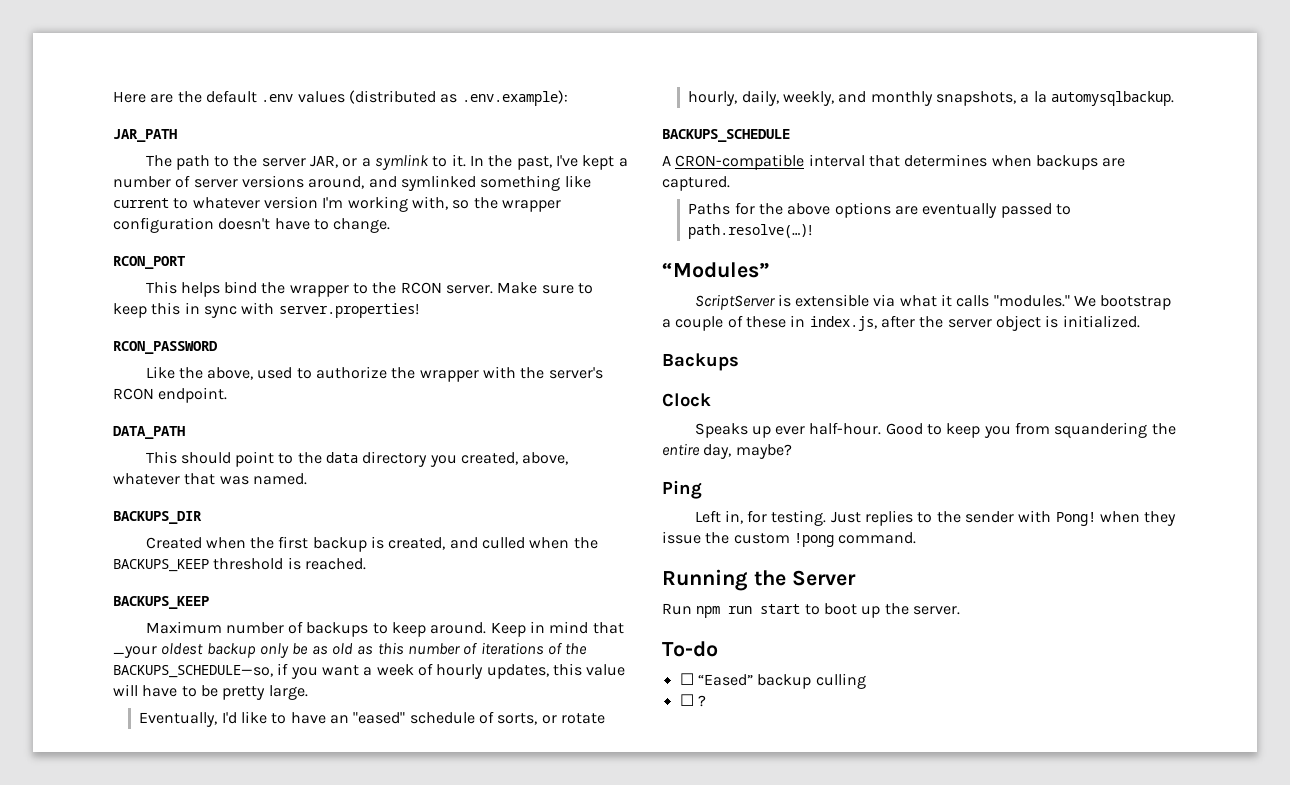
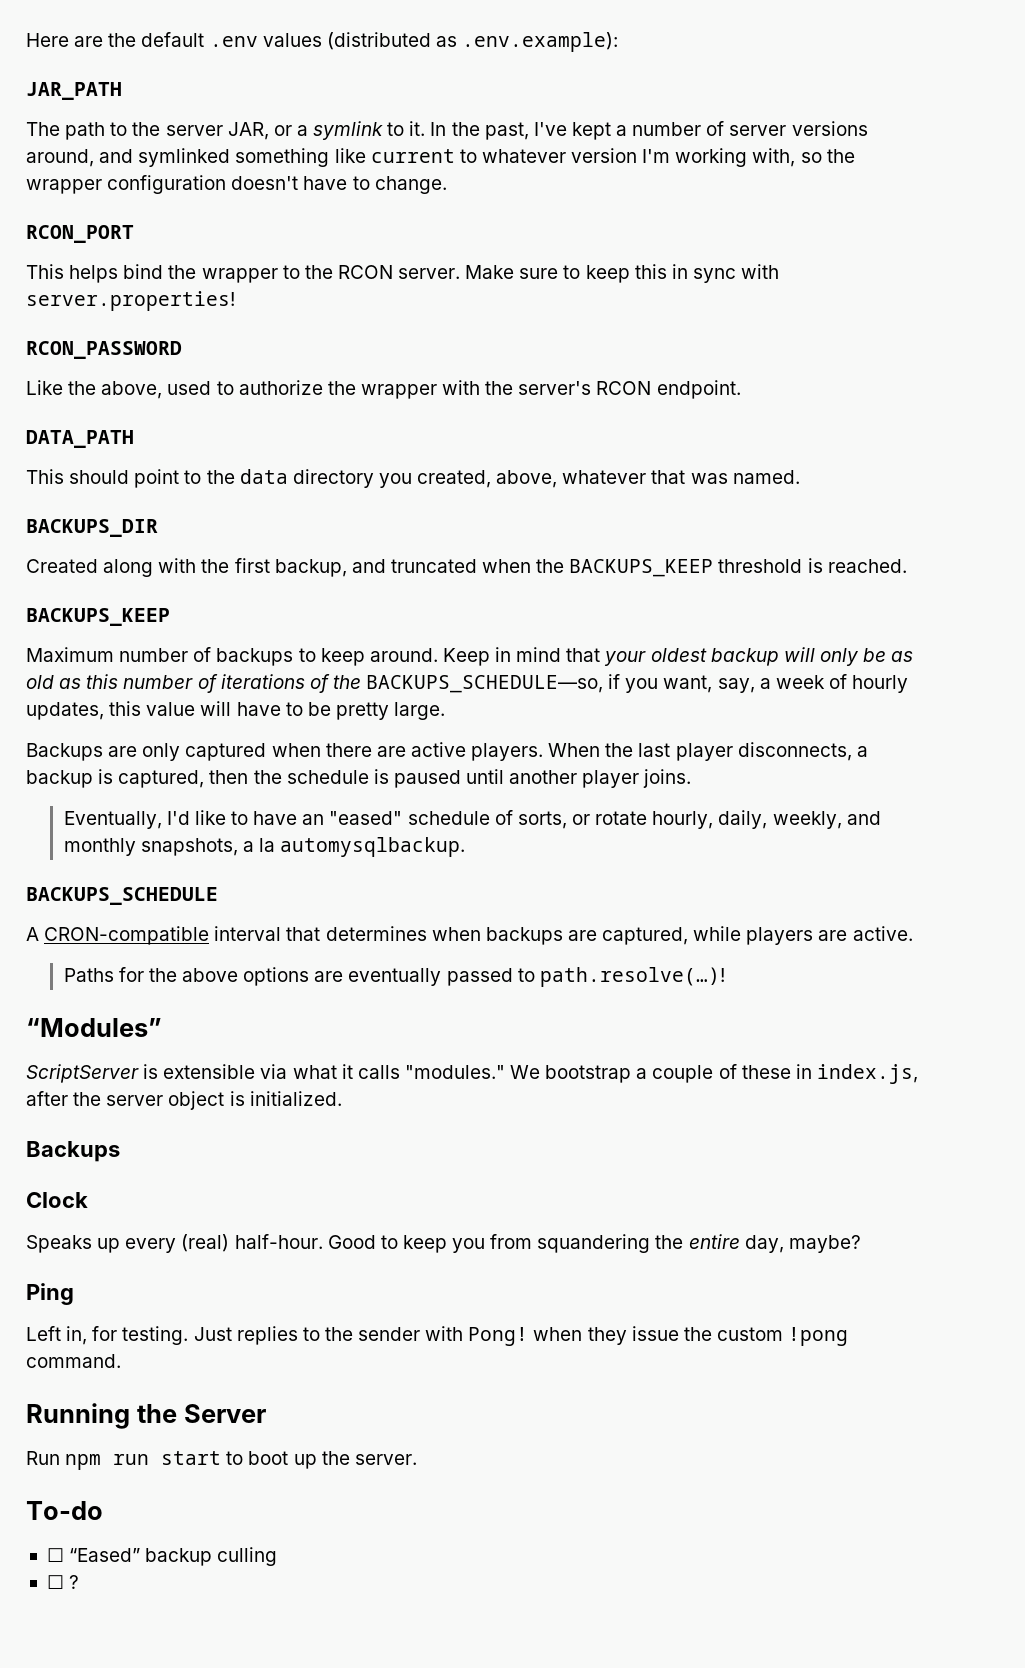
- Created when the first backup is created, and culled when the BACKUPS_KEEP threshold is reached.
+ Created along with the first backup, and truncated when the BACKUPS_KEEP threshold is reached.
- Keep in mind that _your oldest backup only be as old as this number of iterations of the BACKUPS_SCHEDULE—so, if you want a week of hourly updates, this value will have to be pretty large.
+ Keep in mind that your oldest backup will only be as old as this number of iterations of the BACKUPS_SCHEDULE—so, if you want, say, a week of hourly updates, this value will have to be pretty large.
+ Backups are only captured when there are active players. When the last player disconnects, a backup is captured, then the schedule is paused until another player joins.
- A CRON-compatible interval that determines when backups are captured.
+ A CRON-compatible interval that determines when backups are captured, while players are active.
- Speaks up ever half-hour.
+ Speaks up every (real) half-hour.

